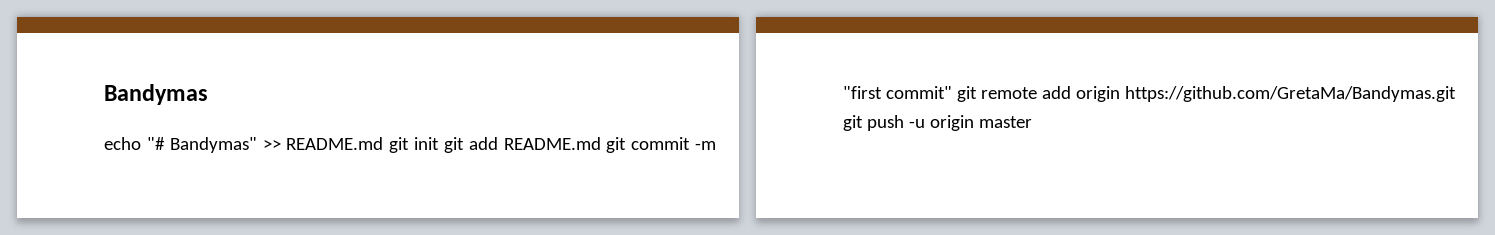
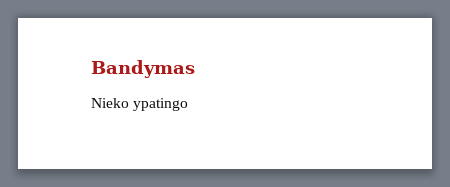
- echo "# Bandymas" >> README.md git init git add README.md git commit -m "first commit" git remote add origin https://github.com/GretaMa/Bandymas.git git push -u origin master
+ Nieko ypatingo

